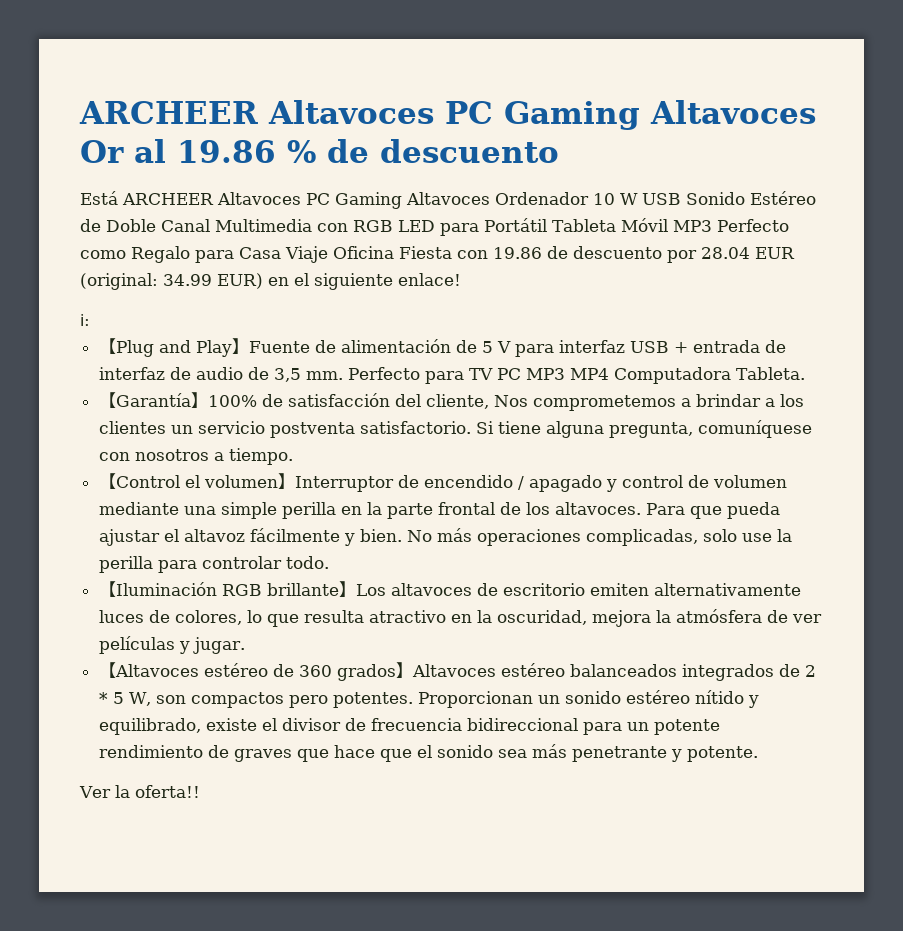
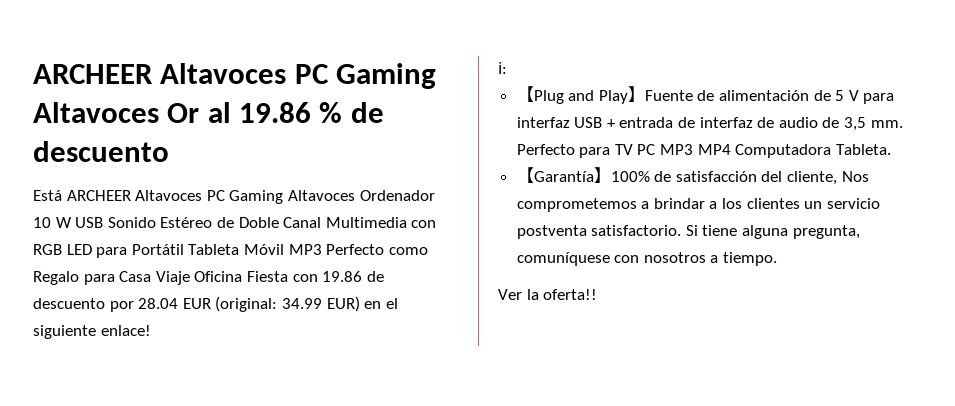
- 【Control el volumen】Interruptor de encendido / apagado y control de volumen mediante una simple perilla en la parte frontal de los altavoces. Para que pueda ajustar el altavoz fácilmente y bien. No más operaciones complicadas, solo use la perilla para controlar todo.
- 【Iluminación RGB brillante】Los altavoces de escritorio emiten alternativamente luces de colores, lo que resulta atractivo en la oscuridad, mejora la atmósfera de ver películas y jugar.
- 【Altavoces estéreo de 360 grados】Altavoces estéreo balanceados integrados de 2 * 5 W, son compactos pero potentes. Proporcionan un sonido estéreo nítido y equilibrado, existe el divisor de frecuencia bidireccional para un potente rendimiento de graves que hace que el sonido sea más penetrante y potente.

